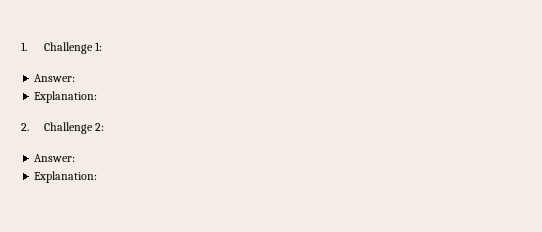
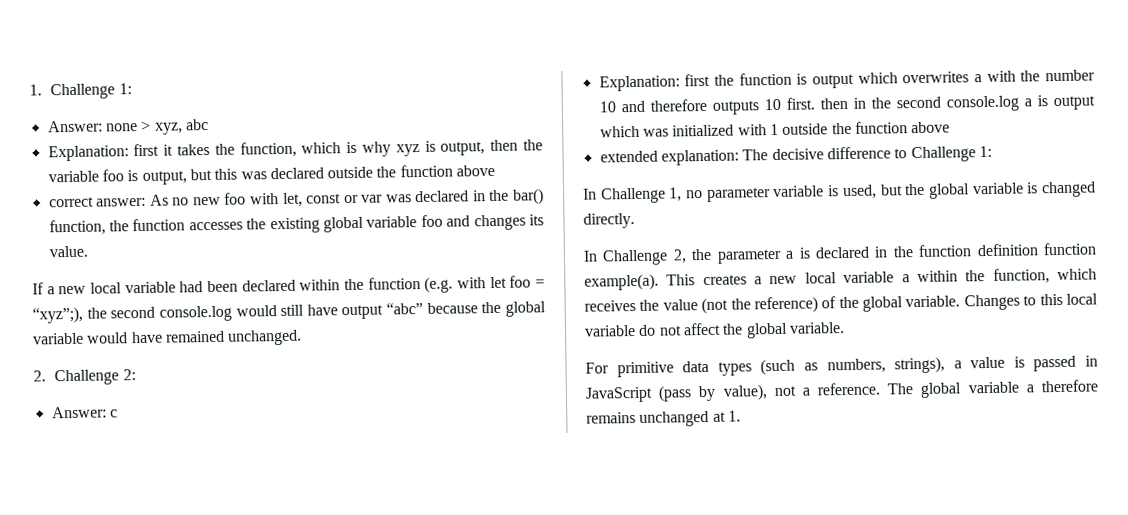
  1. Challenge 1:
- Answer:
- Explanation:
+ Answer: none > xyz, abc
+ Explanation: first it takes the function, which is why xyz is output, then the variable foo is output, but this was declared outside the function above
+ correct answer: As no new foo with let, const or var was declared in the bar() function, the function accesses the existing global variable foo and changes its value.
+ If a new local variable had been declared within the function (e.g. with let foo = “xyz”;), the second console.log would still have output “abc” because the global variable would have remained unchanged.
  2. Challenge 2:
- Answer:
- Explanation:
+ Answer: c
+ Explanation: first the function is output which overwrites a with the number 10 and therefore outputs 10 first. then in the second console.log a is output which was initialized with 1 outside the function above
+ extended explanation: The decisive difference to Challenge 1:
+ In Challenge 1, no parameter variable is used, but the global variable is changed directly.
+ In Challenge 2, the parameter a is declared in the function definition function example(a). This creates a new local variable a within the function, which receives the value (not the reference) of the global variable. Changes to this local variable do not affect the global variable.
+ For primitive data types (such as numbers, strings), a value is passed in JavaScript (pass by value), not a reference. The global variable a therefore remains unchanged at 1.

